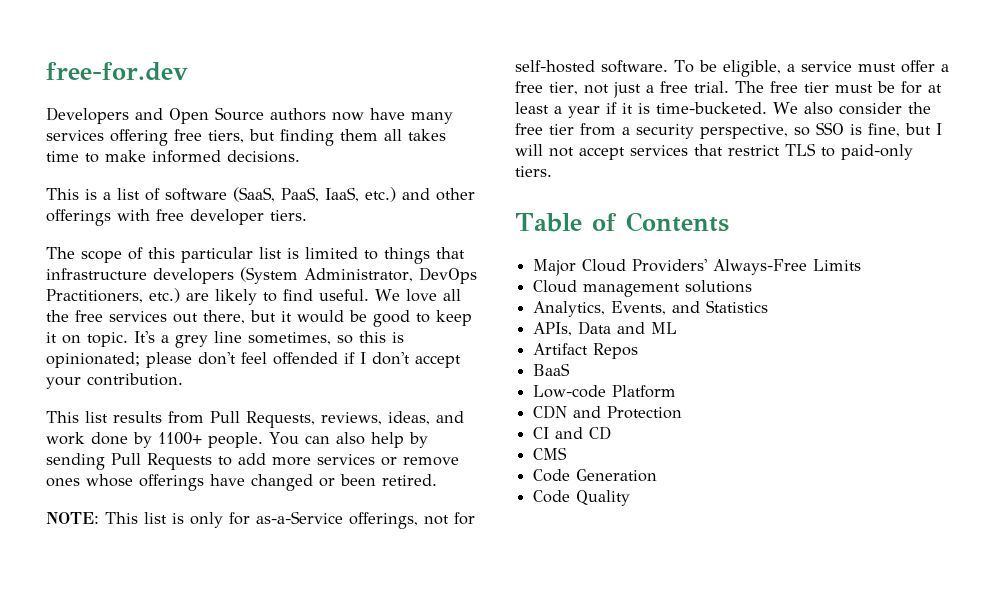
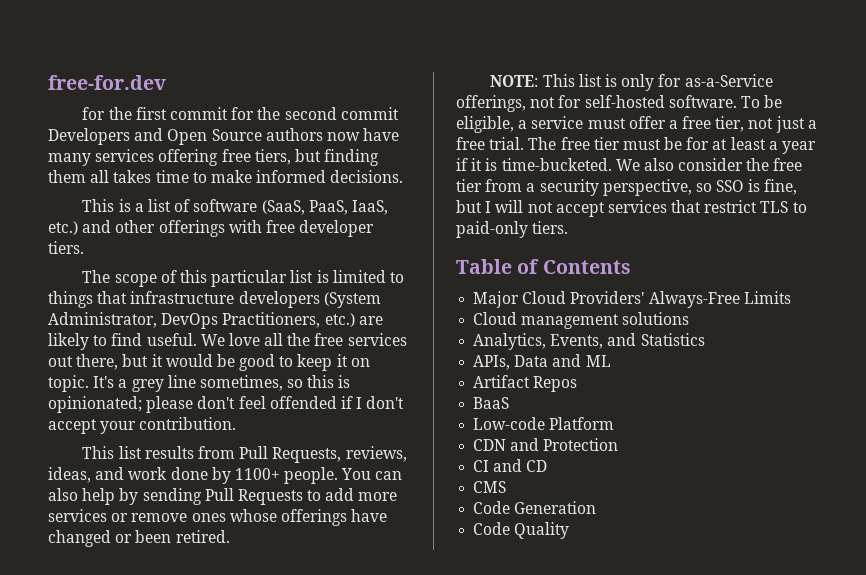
- Developers and Open Source authors now have many services offering free tiers, but finding them all takes time to make informed decisions.
+ for the first commit for the second commit Developers and Open Source authors now have many services offering free tiers, but finding them all takes time to make informed decisions.

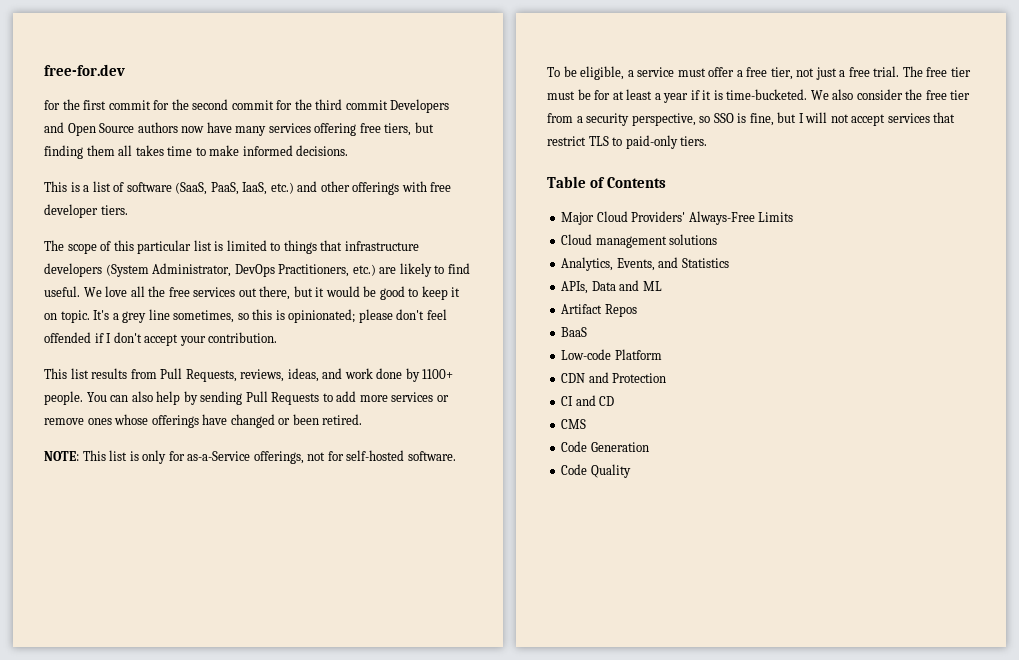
- for the first commit for the second commit Developers and Open Source authors now have many services offering free tiers, but finding them all takes time to make informed decisions.
+ for the first commit for the second commit for the third commit Developers and Open Source authors now have many services offering free tiers, but finding them all takes time to make informed decisions.

